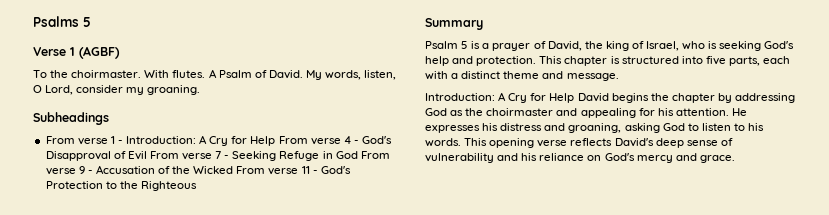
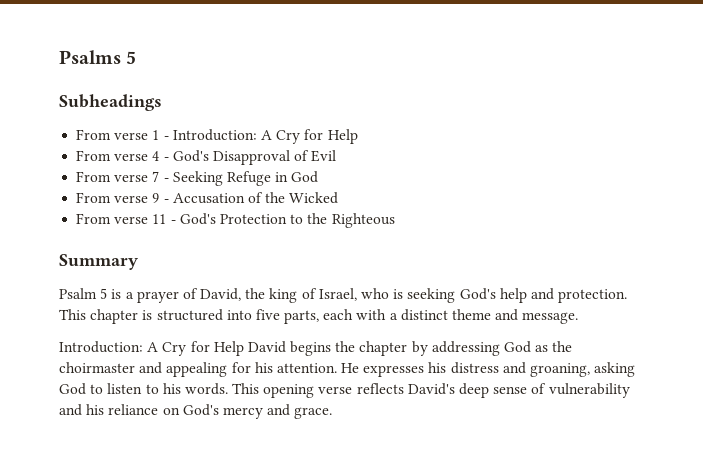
- Verse 1 (AGBF)
- To the choirmaster. With flutes. A Psalm of David. My words, listen, O Lord, consider my groaning.
- From verse 1 - Introduction: A Cry for Help From verse 4 - God's Disapproval of Evil From verse 7 - Seeking Refuge in God From verse 9 - Accusation of the Wicked From verse 11 - God's Protection to the Righteous
+ From verse 1 - Introduction: A Cry for Help
+ From verse 4 - God's Disapproval of Evil
+ From verse 7 - Seeking Refuge in God
+ From verse 9 - Accusation of the Wicked
+ From verse 11 - God's Protection to the Righteous

